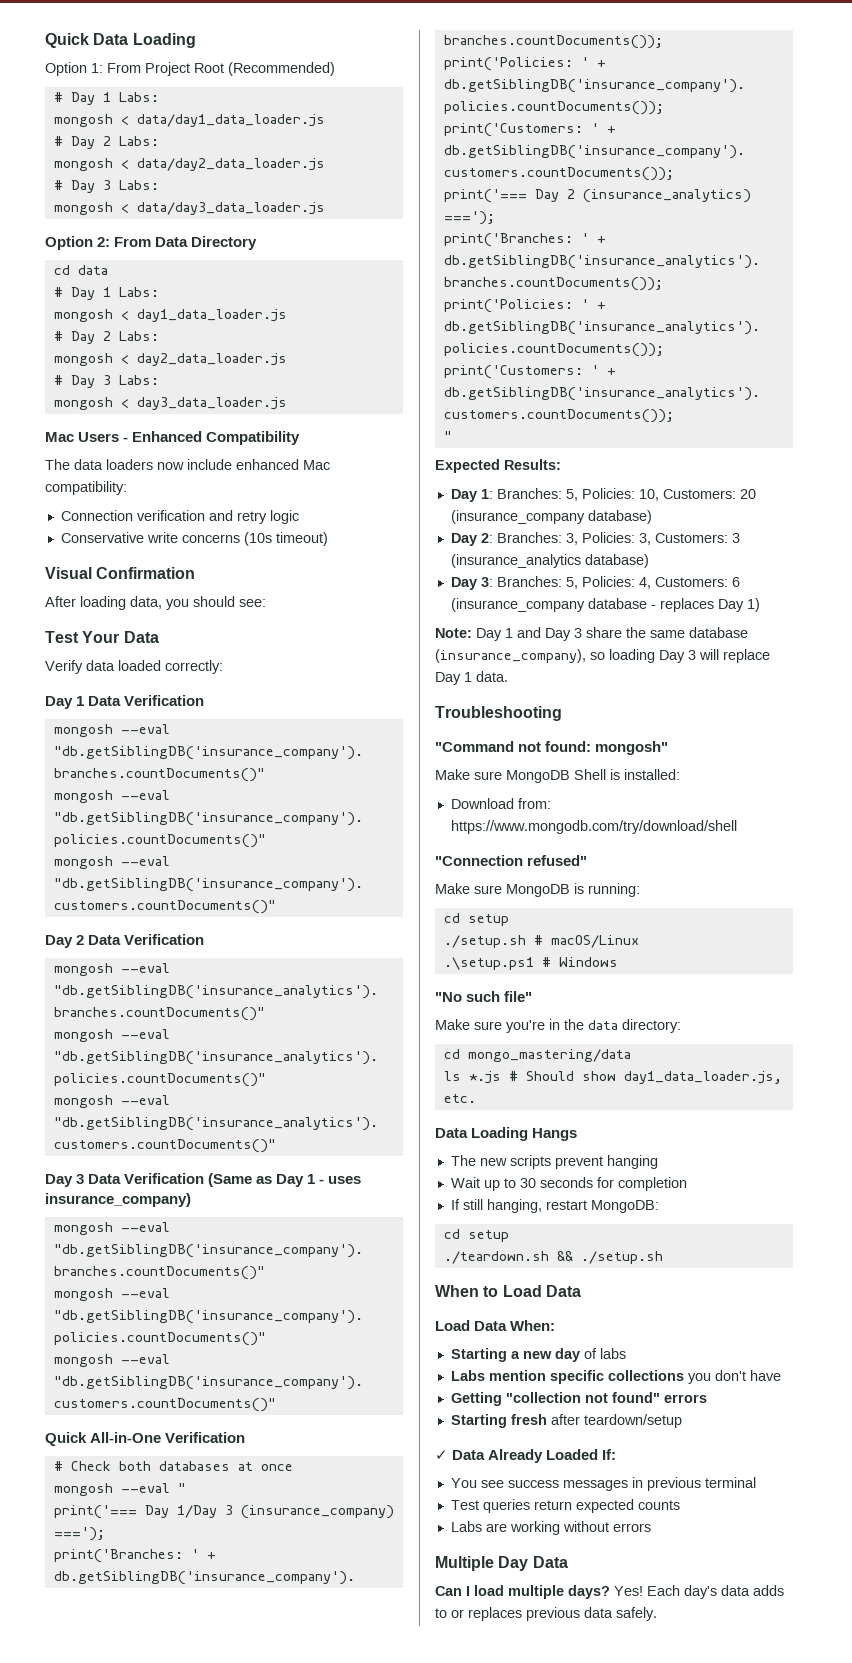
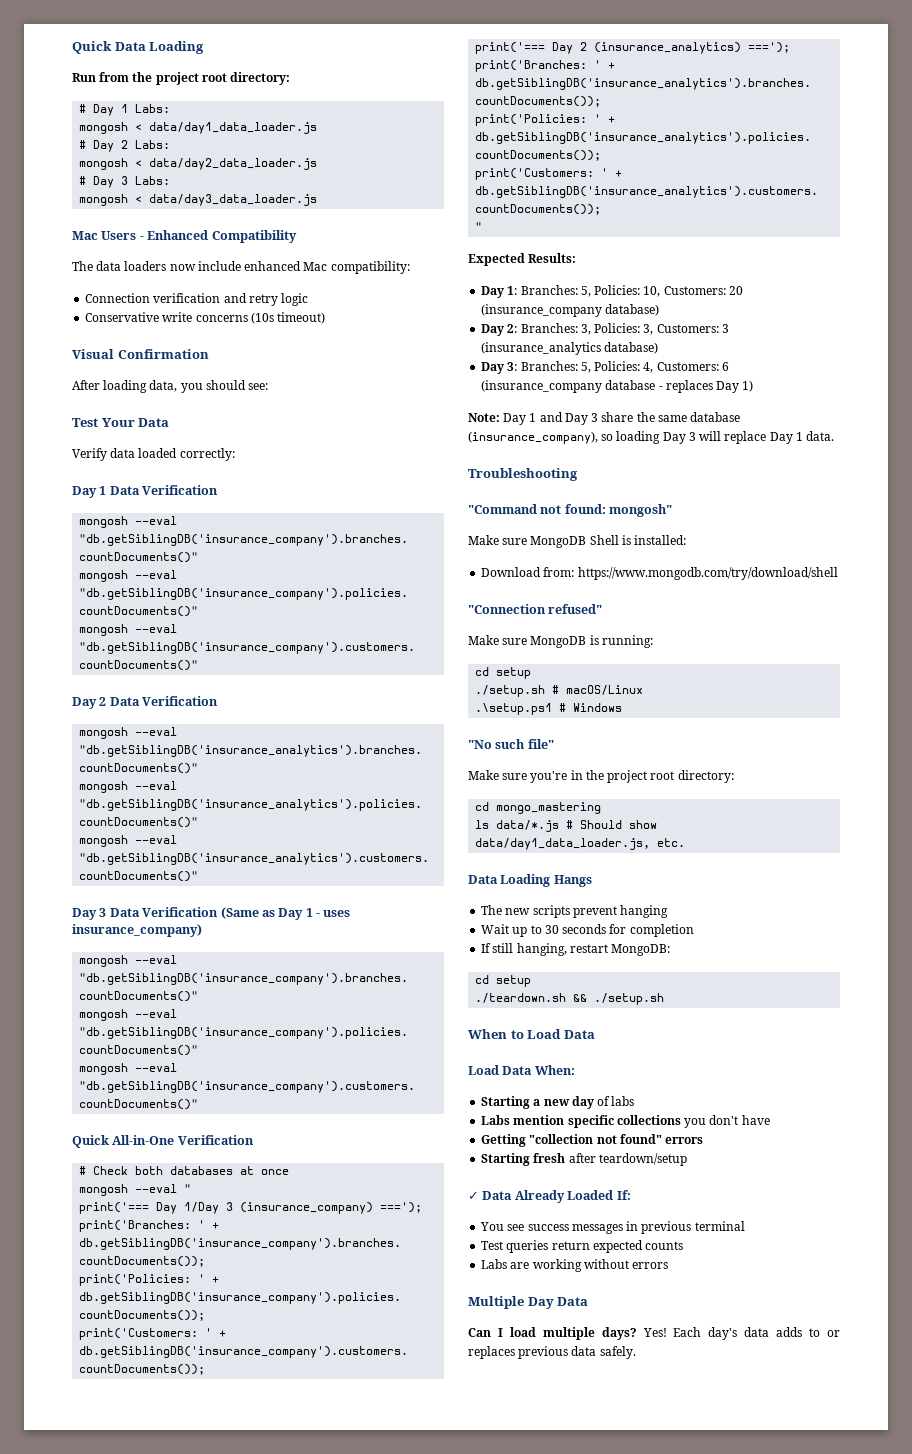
- Option 1: From Project Root (Recommended)
+ Run from the project root directory:
- Option 2: From Data Directory
- cd data
- # Day 1 Labs:
- mongosh < day1_data_loader.js
- # Day 2 Labs:
- mongosh < day2_data_loader.js
- # Day 3 Labs:
- mongosh < day3_data_loader.js
- Make sure you're in the data directory:
+ Make sure you're in the project root directory:
- cd mongo_mastering/data
+ cd mongo_mastering
- ls *.js # Should show day1_data_loader.js, etc.
+ ls data/*.js # Should show data/day1_data_loader.js, etc.

